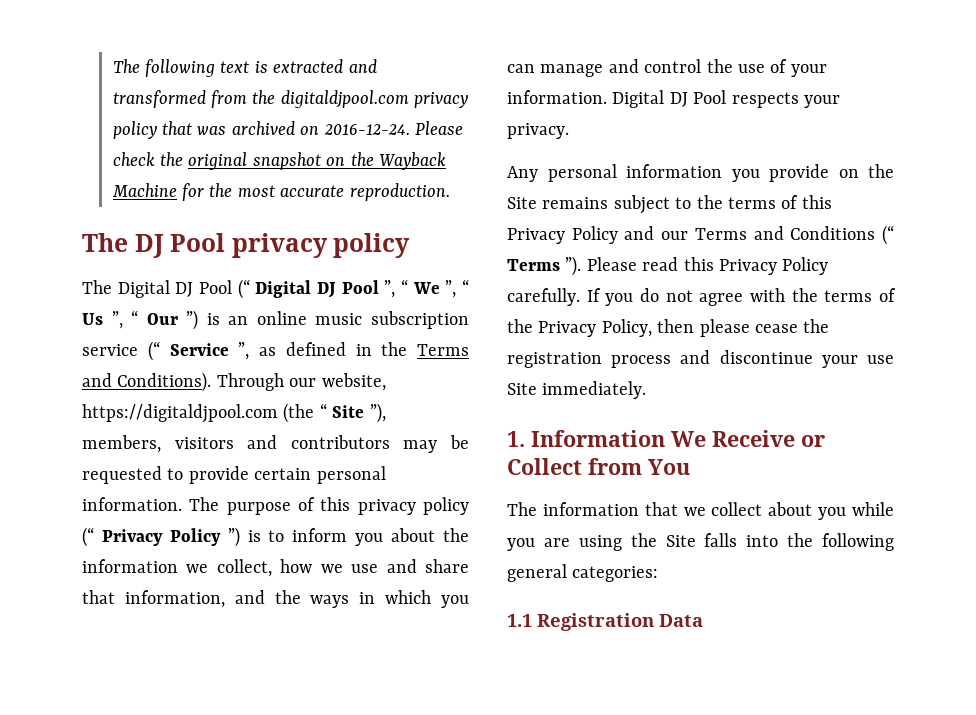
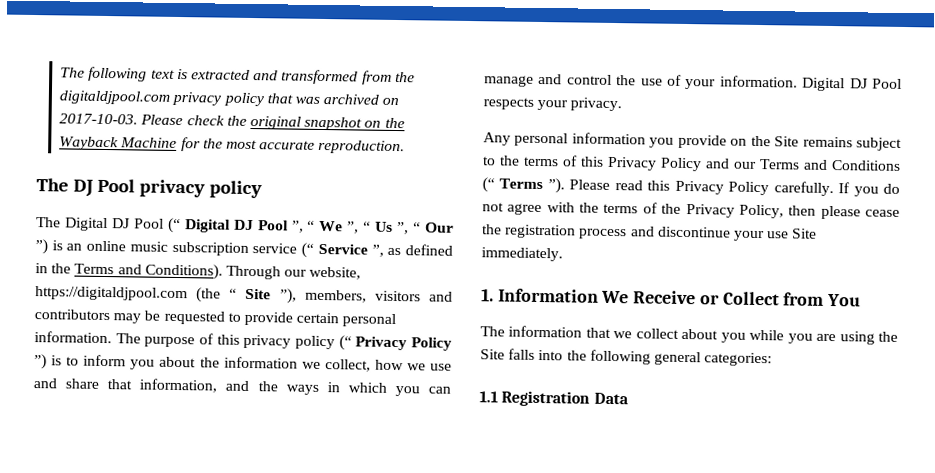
- The following text is extracted and transformed from the digitaldjpool.com privacy policy that was archived on 2016-12-24.
+ The following text is extracted and transformed from the digitaldjpool.com privacy policy that was archived on 2017-10-03.

